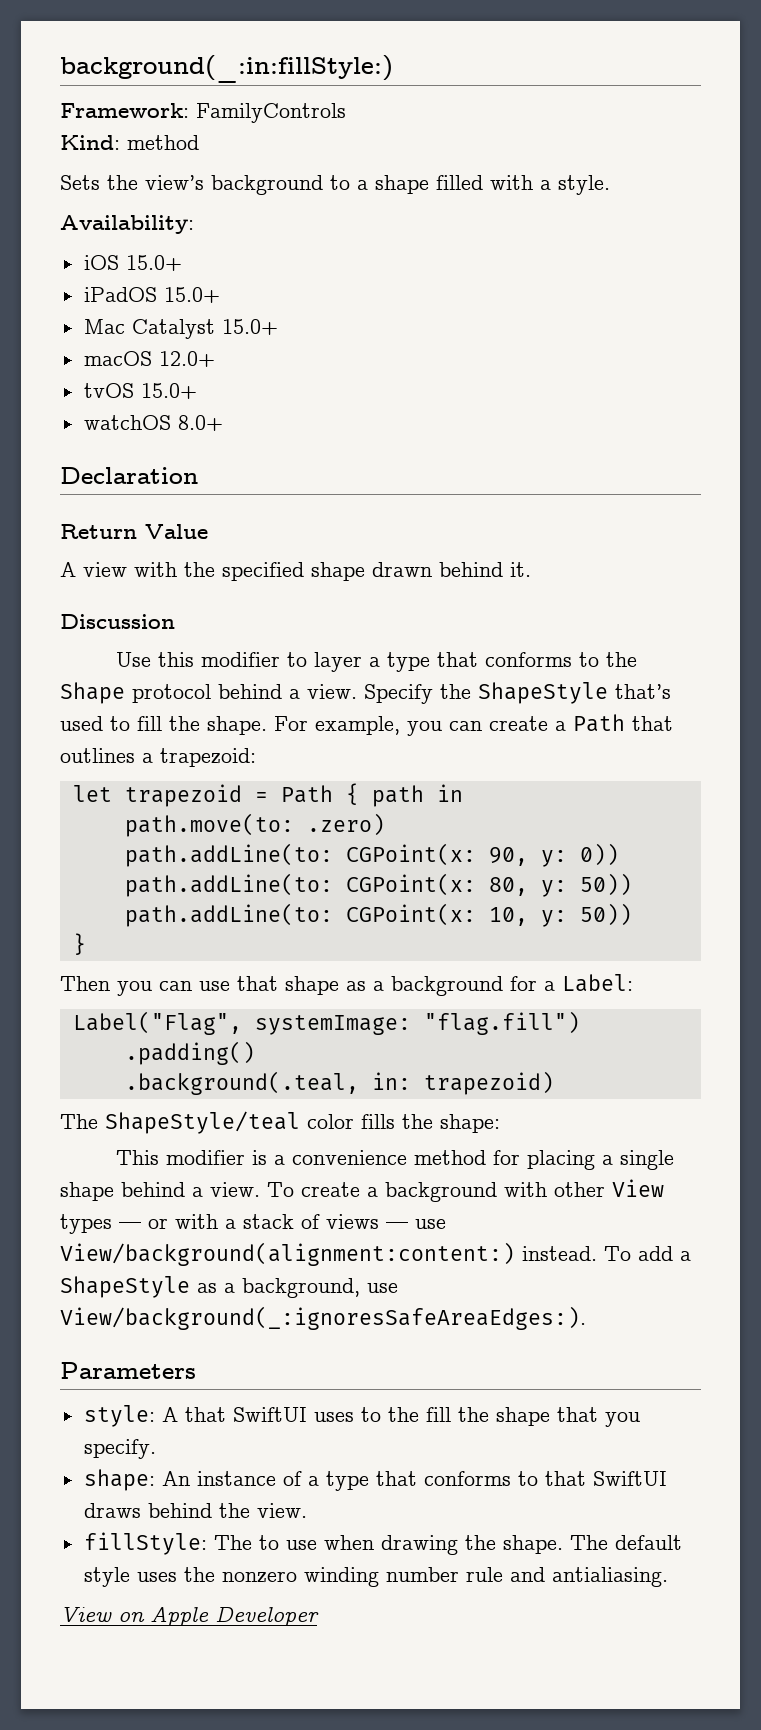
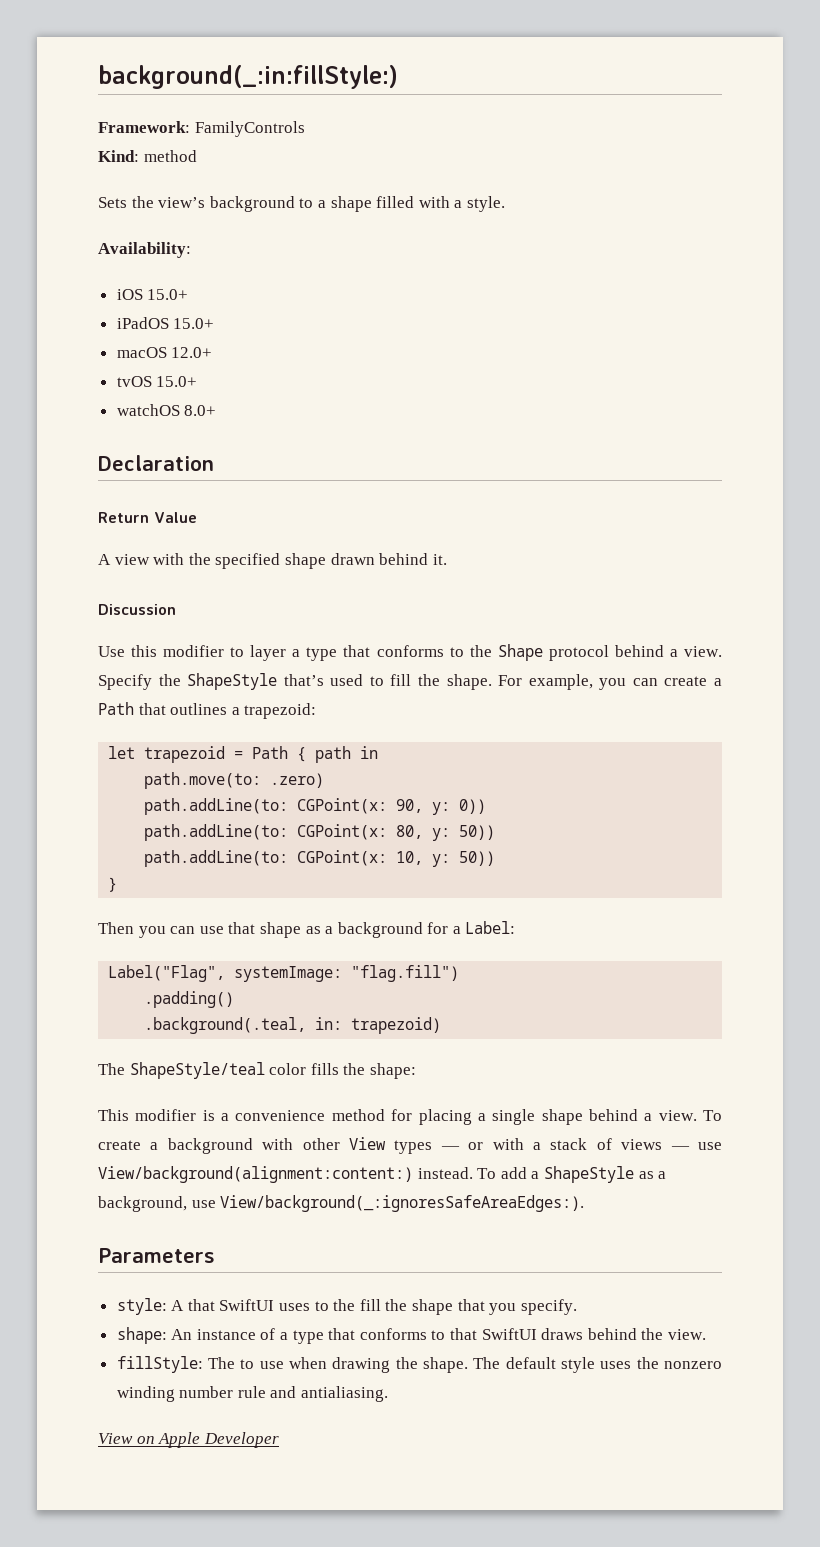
- Mac Catalyst 15.0+

